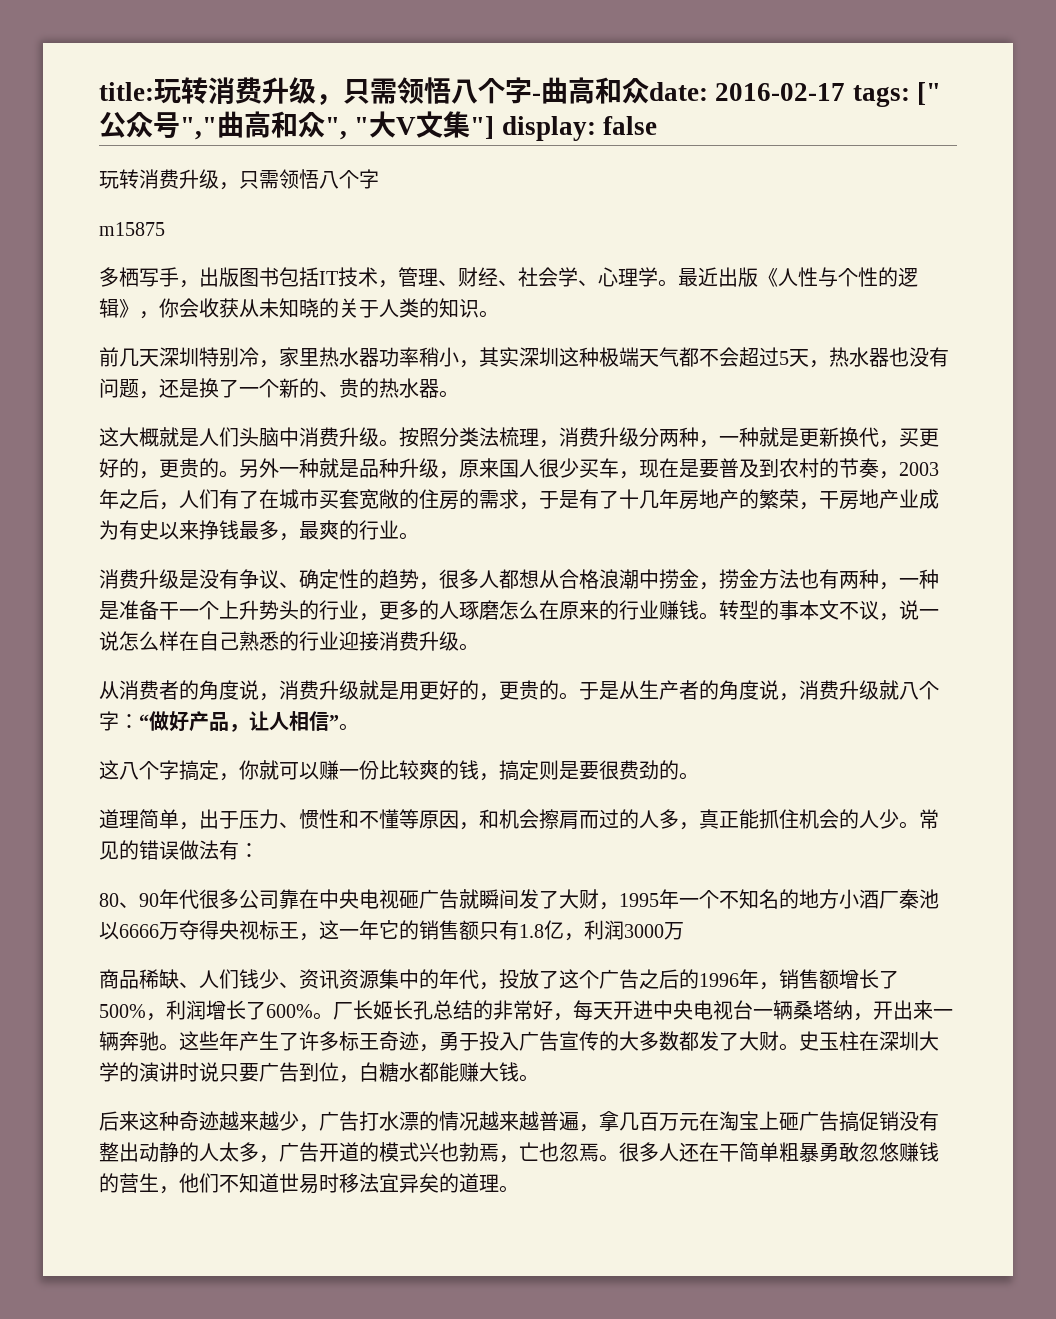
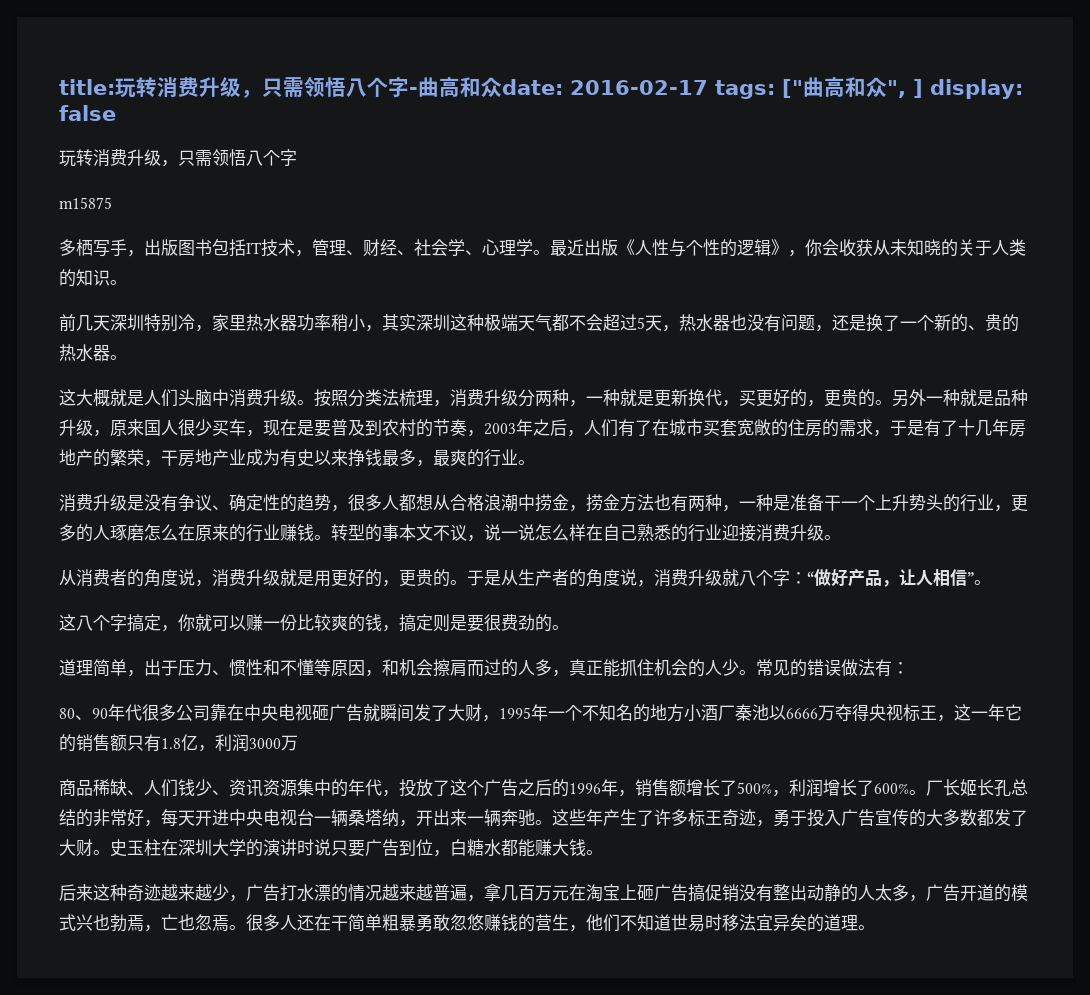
- title:玩转消费升级，只需领悟八个字-曲高和众date: 2016-02-17 tags: ["公众号","曲高和众", "大V文集"] display: false
+ title:玩转消费升级，只需领悟八个字-曲高和众date: 2016-02-17 tags: ["曲高和众", ] display: false

